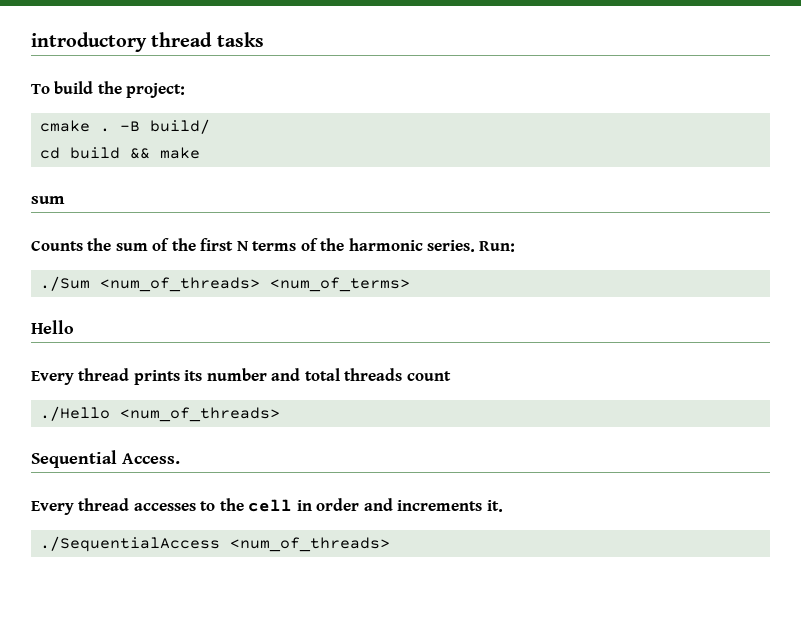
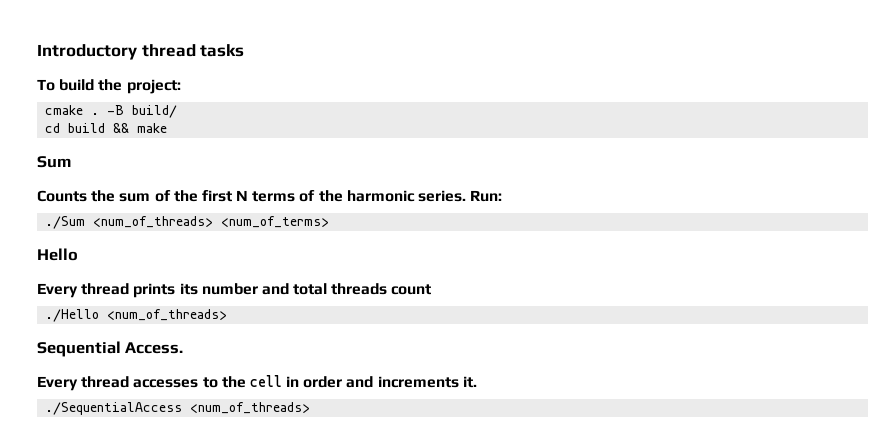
- introductory thread tasks
+ Introductory thread tasks
  cd build && make
- sum
+ Sum

